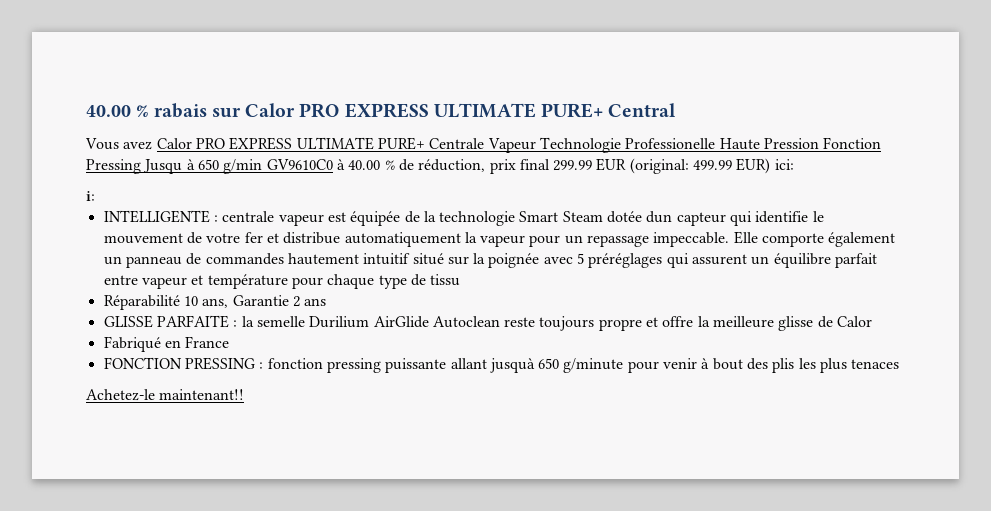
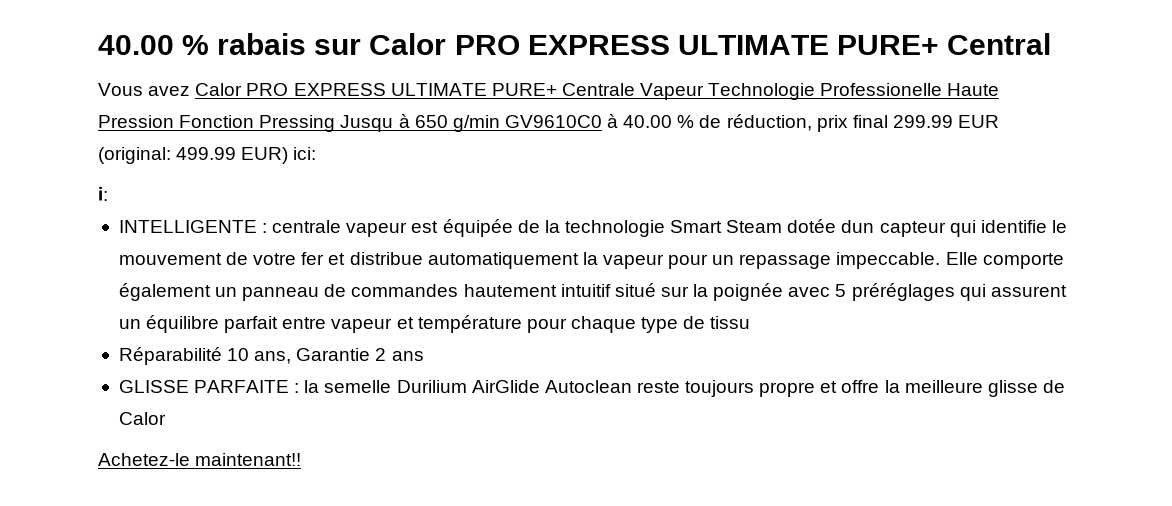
- Fabriqué en France
- FONCTION PRESSING : fonction pressing puissante allant jusquà 650 g/minute pour venir à bout des plis les plus tenaces

